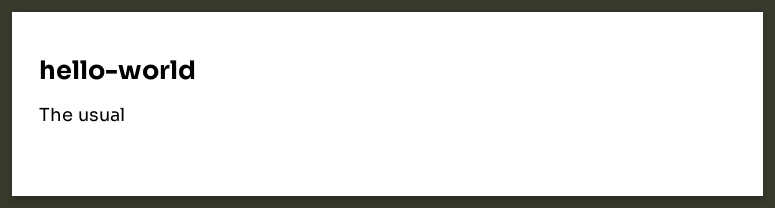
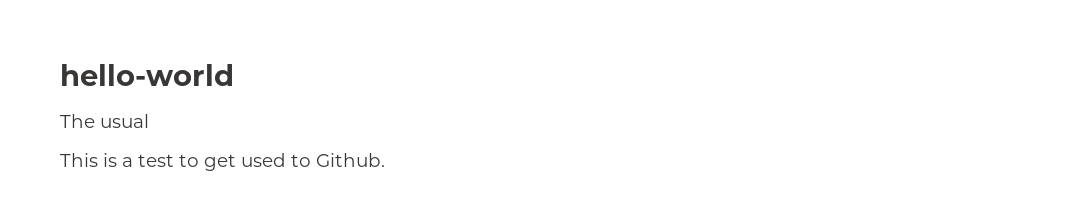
+ This is a test to get used to Github.

